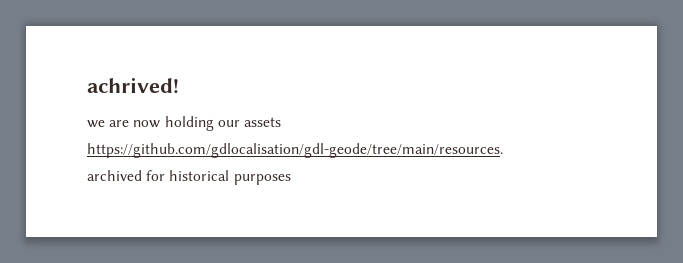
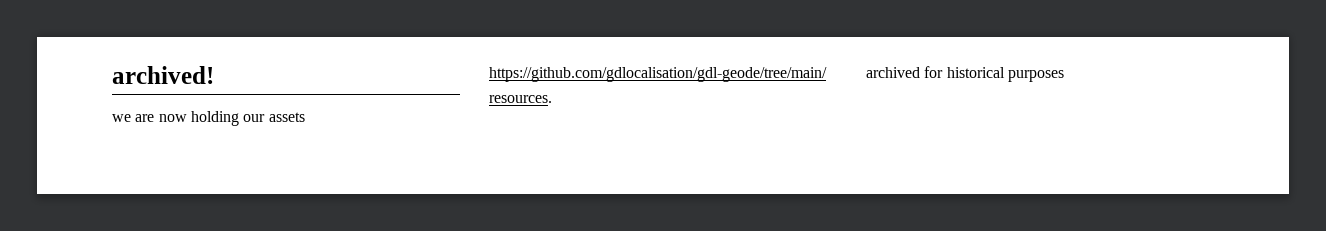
- achrived!
+ archived!

